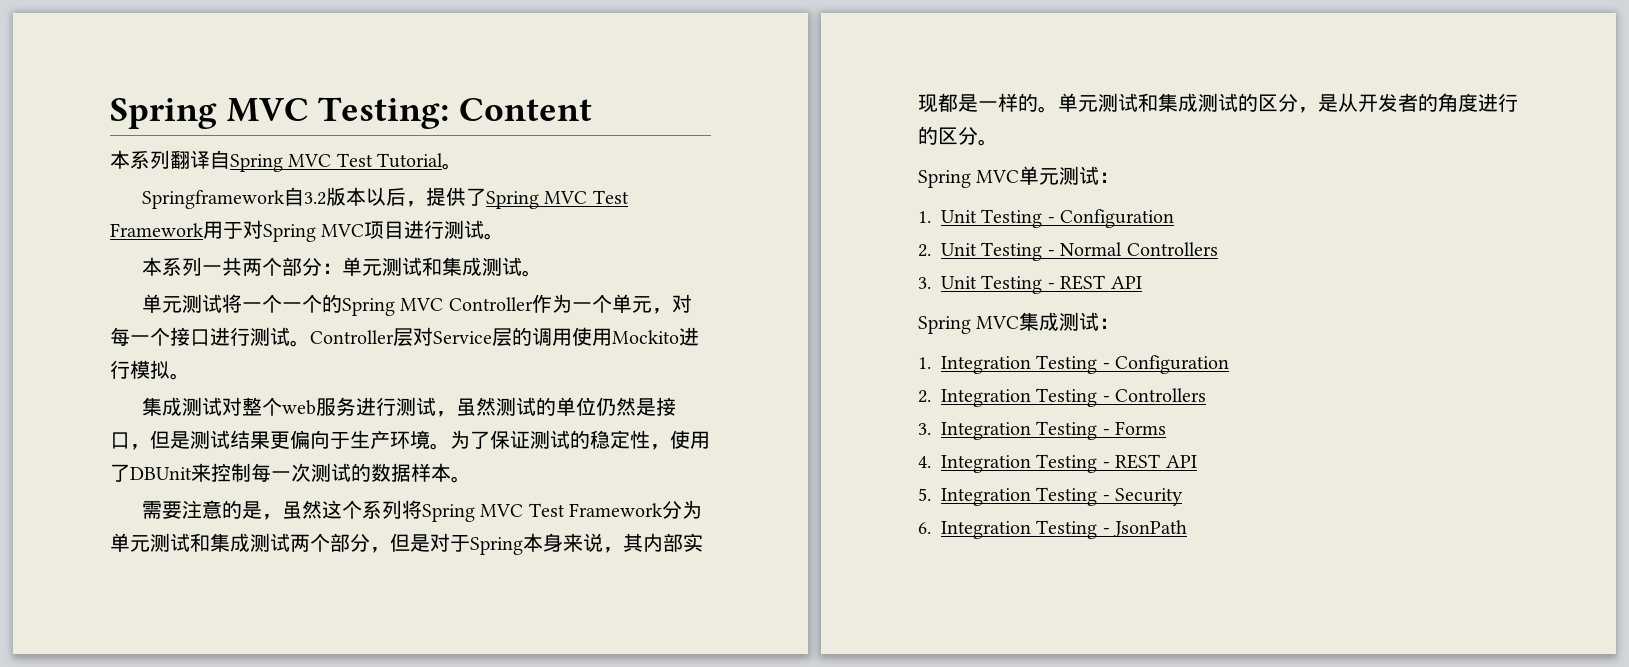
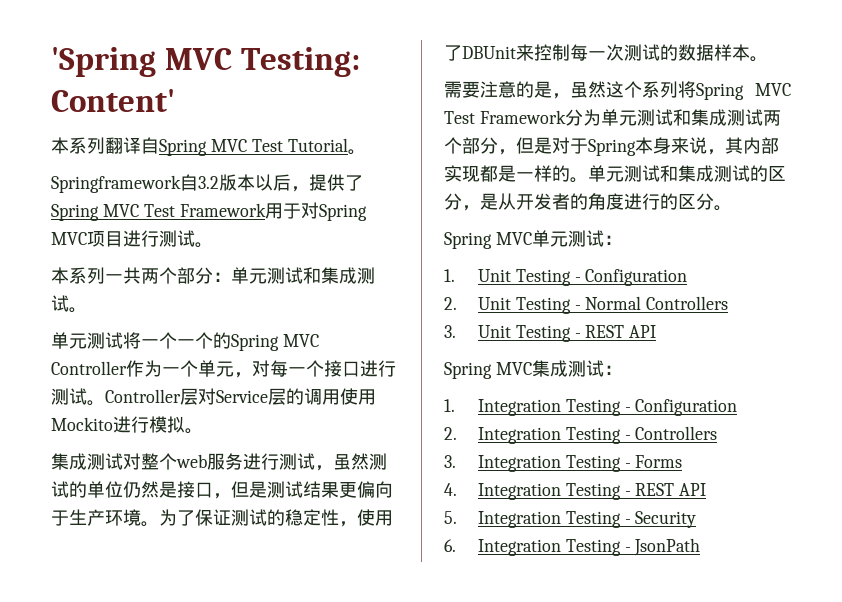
- Spring MVC Testing: Content
+ 'Spring MVC Testing: Content'

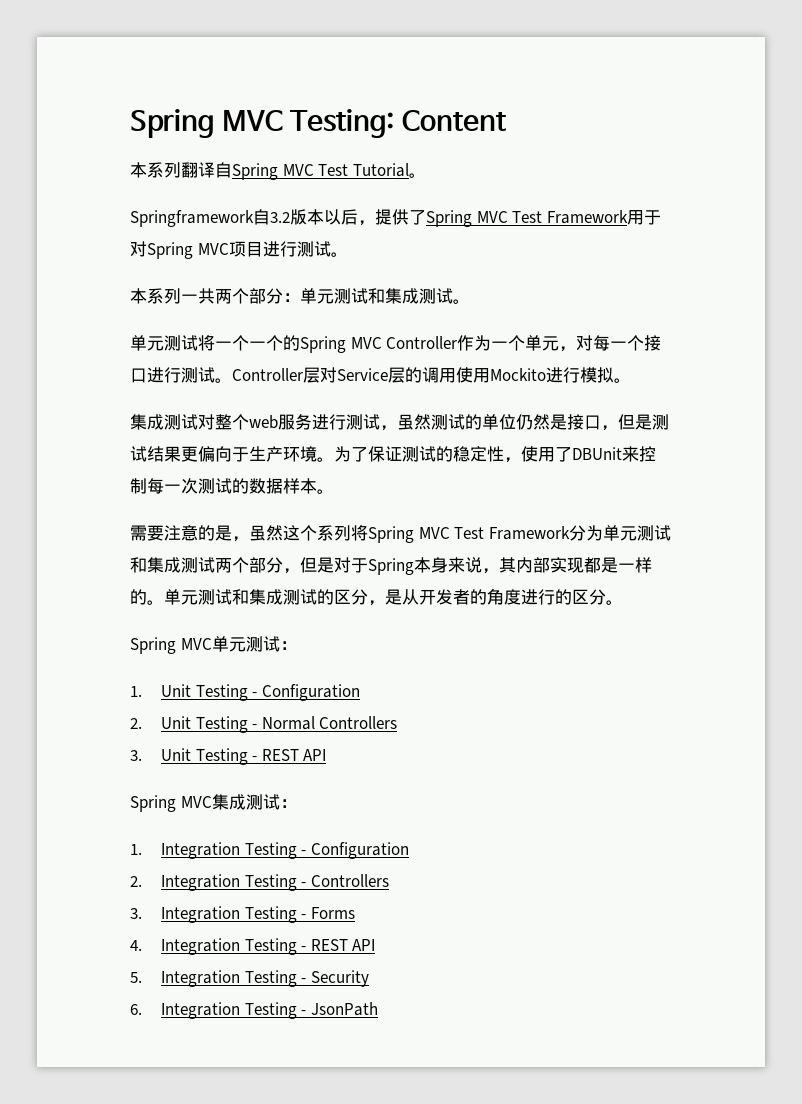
- 'Spring MVC Testing: Content'
+ Spring MVC Testing: Content

